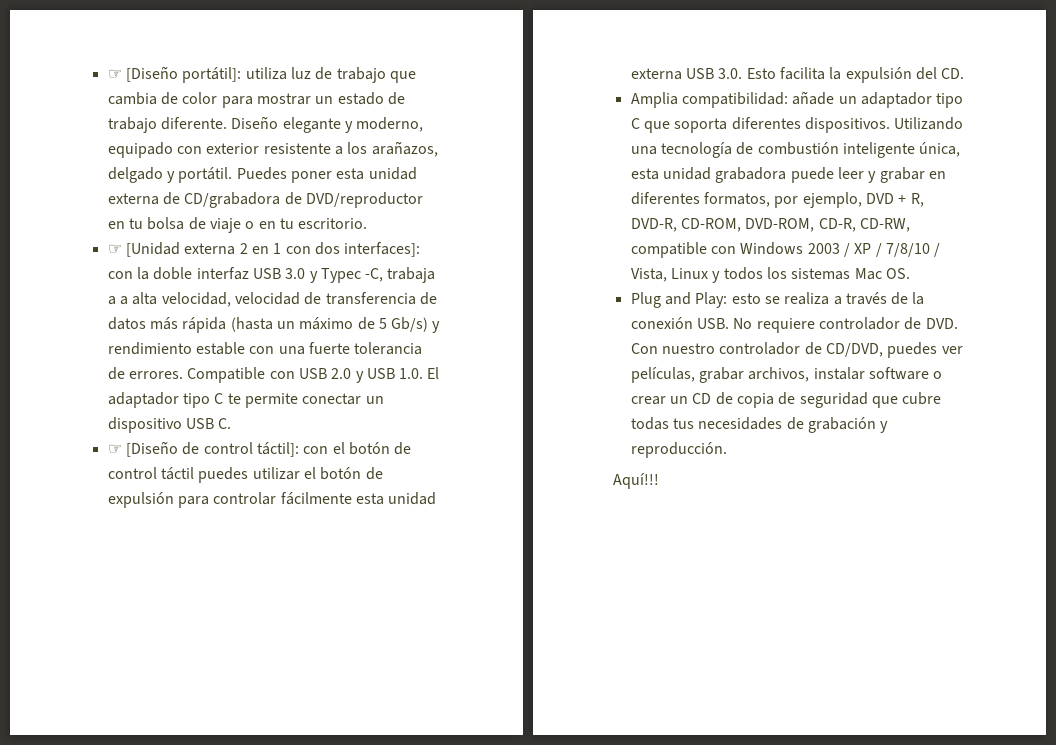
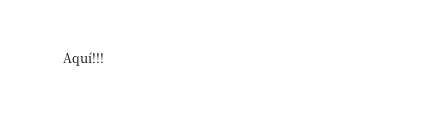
- ☞ [Diseño portátil]: utiliza luz de trabajo que cambia de color para mostrar un estado de trabajo diferente. Diseño elegante y moderno, equipado con exterior resistente a los arañazos, delgado y portátil. Puedes poner esta unidad externa de CD/grabadora de DVD/reproductor en tu bolsa de viaje o en tu escritorio.
- ☞ [Unidad externa 2 en 1 con dos interfaces]: con la doble interfaz USB 3.0 y Typec -C, trabaja a a alta velocidad, velocidad de transferencia de datos más rápida (hasta un máximo de 5 Gb/s) y rendimiento estable con una fuerte tolerancia de errores. Compatible con USB 2.0 y USB 1.0. El adaptador tipo C te permite conectar un dispositivo USB C.
- ☞ [Diseño de control táctil]: con el botón de control táctil puedes utilizar el botón de expulsión para controlar fácilmente esta unidad externa USB 3.0. Esto facilita la expulsión del CD.
- Amplia compatibilidad: añade un adaptador tipo C que soporta diferentes dispositivos. Utilizando una tecnología de combustión inteligente única, esta unidad grabadora puede leer y grabar en diferentes formatos, por ejemplo, DVD + R, DVD-R, CD-ROM, DVD-ROM, CD-R, CD-RW, compatible con Windows 2003 / XP / 7/8/10 / Vista, Linux y todos los sistemas Mac OS.
- Plug and Play: esto se realiza a través de la conexión USB. No requiere controlador de DVD. Con nuestro controlador de CD/DVD, puedes ver películas, grabar archivos, instalar software o crear un CD de copia de seguridad que cubre todas tus necesidades de grabación y reproducción.

